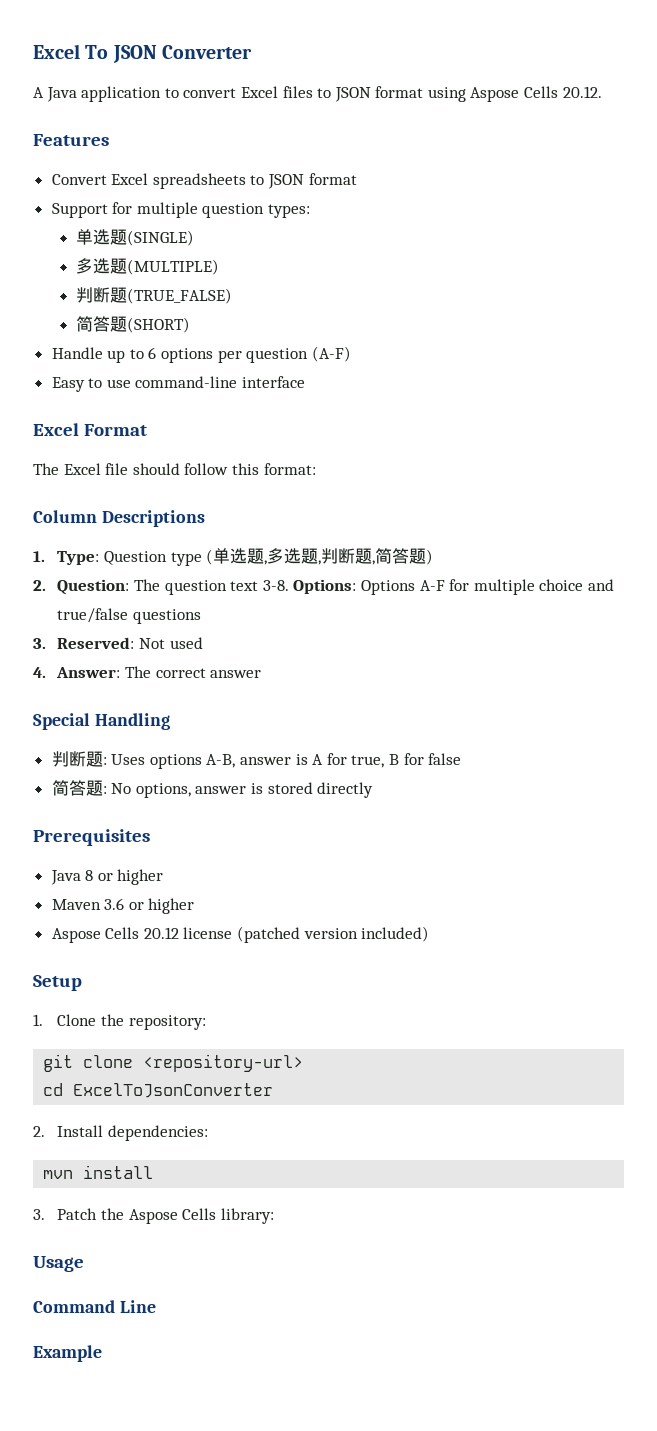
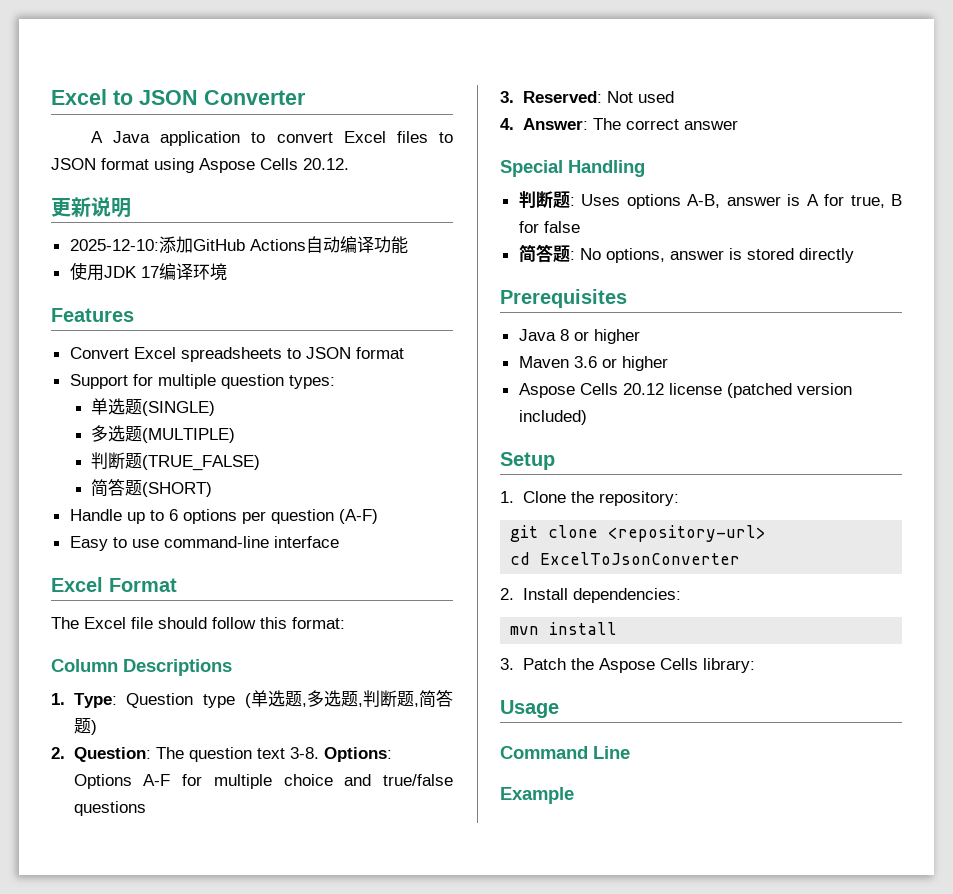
- Excel To JSON Converter
+ Excel to JSON Converter
+ 更新说明
+ 2025-12-10:添加GitHub Actions自动编译功能
+ 使用JDK 17编译环境

